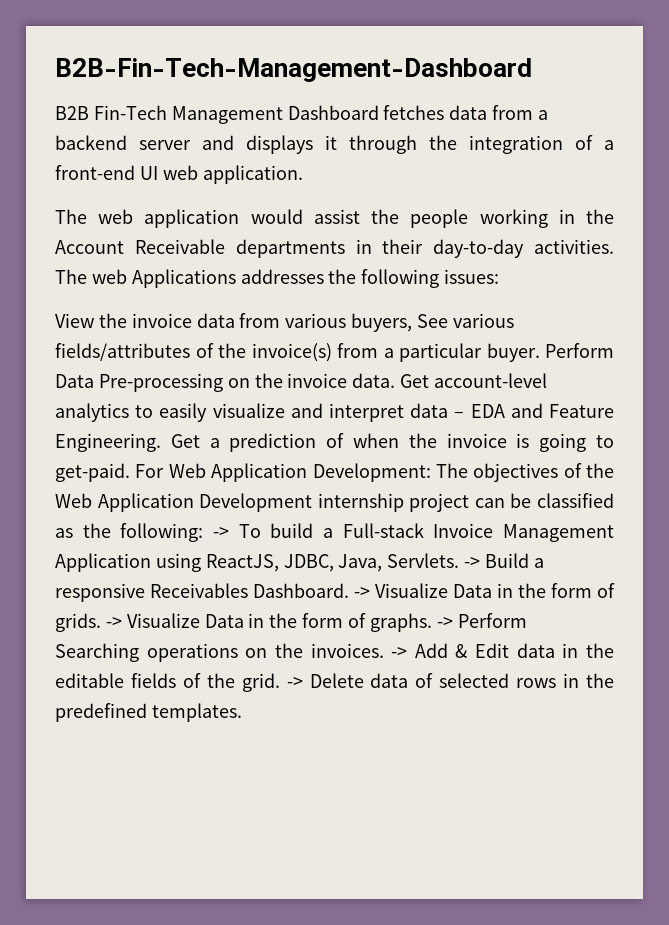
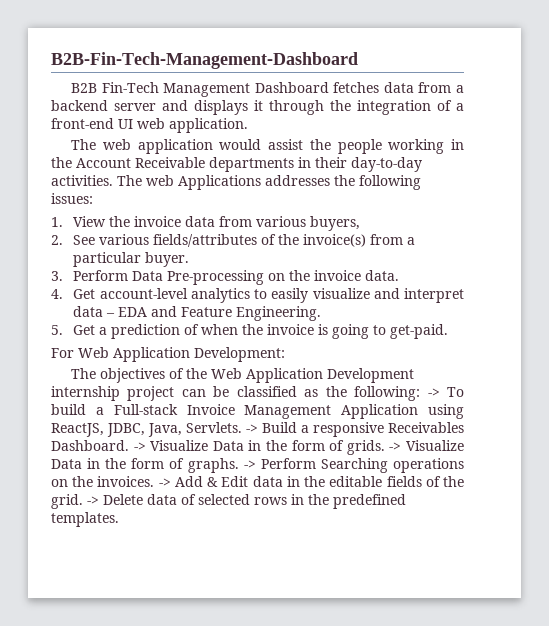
- View the invoice data from various buyers, See various fields/attributes of the invoice(s) from a particular buyer. Perform Data Pre-processing on the invoice data. Get account-level analytics to easily visualize and interpret data – EDA and Feature Engineering. Get a prediction of when the invoice is going to get-paid. For Web Application Development: The objectives of the Web Application Development internship project can be classified as the following:
+ 1. View the invoice data from various buyers,
+ 2. See various fields/attributes of the invoice(s) from a particular buyer.
+ 3. Perform Data Pre-processing on the invoice data.
+ 4. Get account-level analytics to easily visualize and interpret data – EDA and Feature Engineering.
+ 5. Get a prediction of when the invoice is going to get-paid.
+ For Web Application Development:
+ The objectives of the Web Application Development internship project can be classified as the following:

